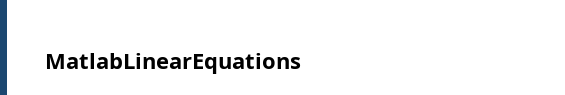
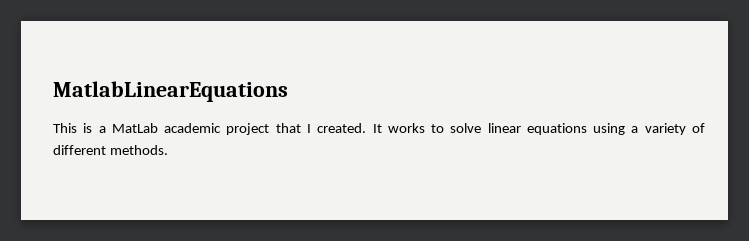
+ This is a MatLab academic project that I created. It works to solve linear equations using a variety of different methods.

